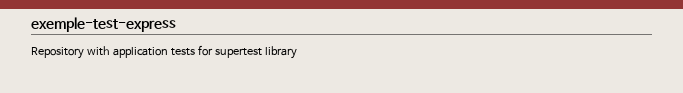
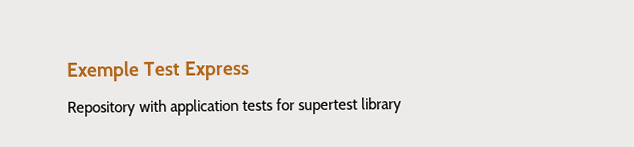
- exemple-test-express
+ Exemple Test Express

